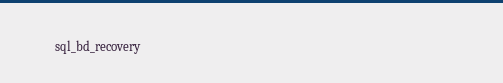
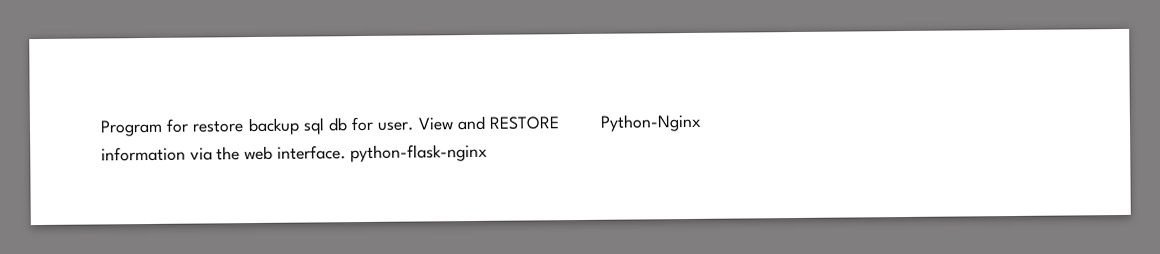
- sql_bd_recovery
+ Program for restore backup sql db for user. View and RESTORE information via the web interface. python-flask-nginx Python-Nginx

